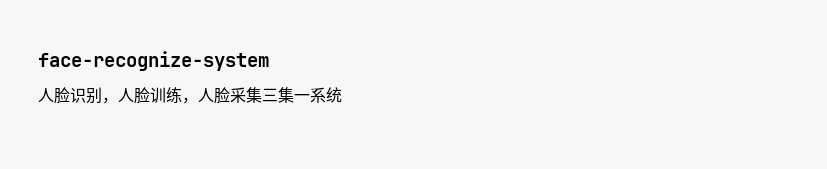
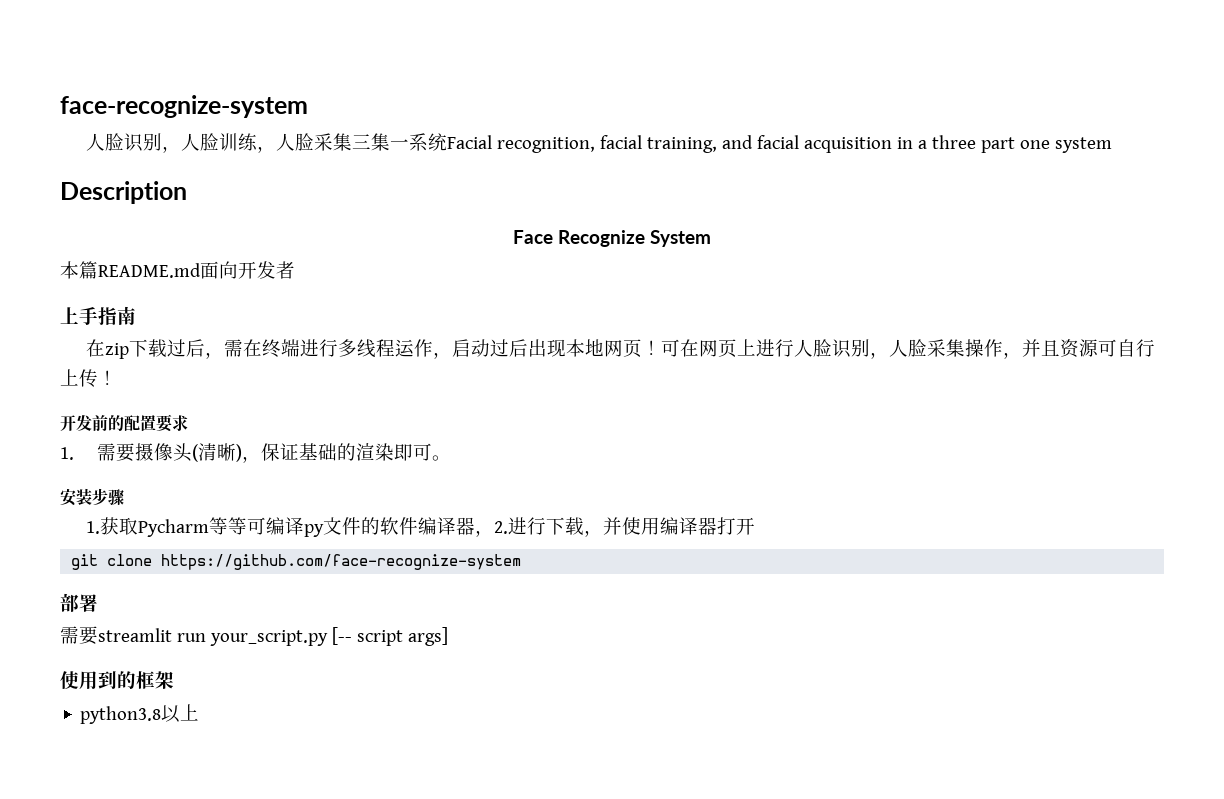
- 人脸识别，人脸训练，人脸采集三集一系统
+ 人脸识别，人脸训练，人脸采集三集一系统Facial recognition, facial training, and facial acquisition in a three part one system
+ Description
+ Face Recognize System
+ 本篇README.md面向开发者
+ 上手指南
+ 在zip下载过后，需在终端进行多线程运作，启动过后出现本地网页！可在网页上进行人脸识别，人脸采集操作，并且资源可自行上传！
+ 开发前的配置要求
+ 1.需要摄像头(清晰)，保证基础的渲染即可。
+ 安装步骤
+ 1.获取Pycharm等等可编译py文件的软件编译器，2.进行下载，并使用编译器打开
+ git clone https://github.com/face-recognize-system
+ 部署
+ 需要streamlit run your_script.py [-- script args]
+ 使用到的框架
+ python3.8以上

